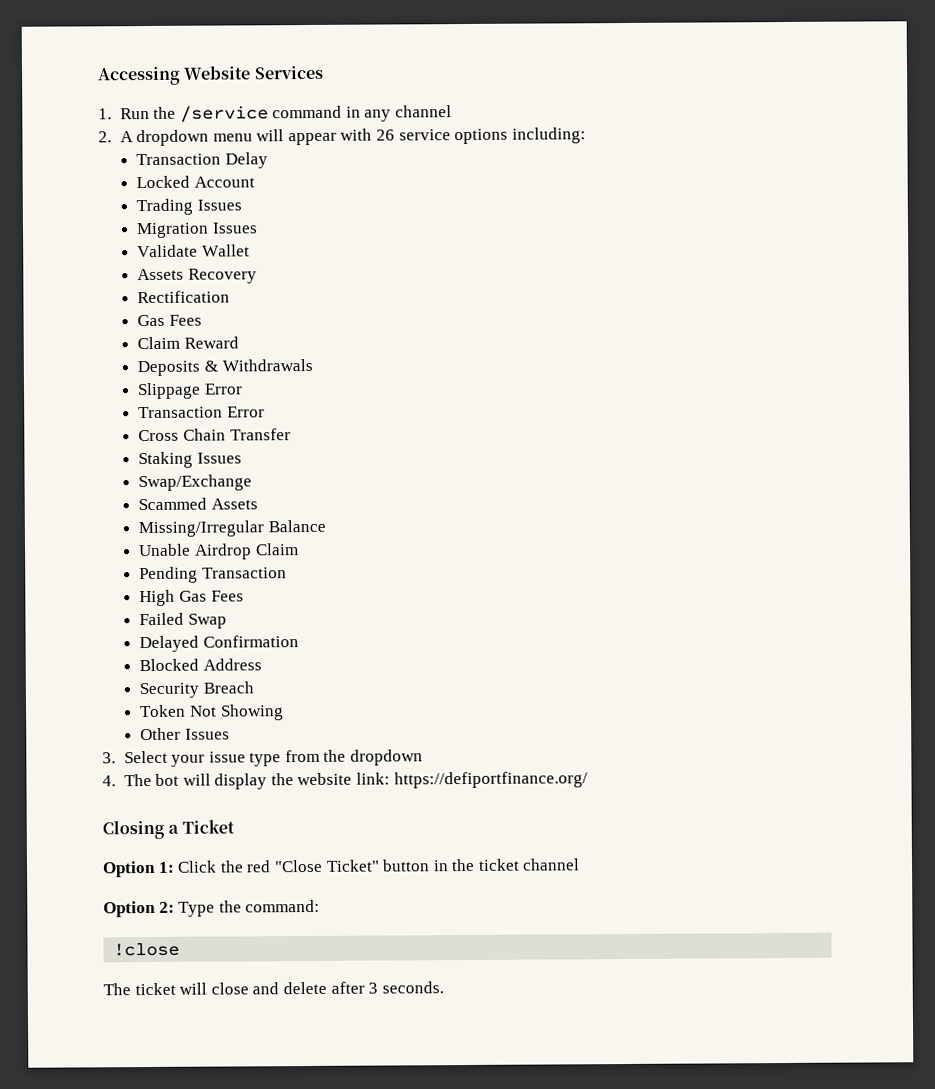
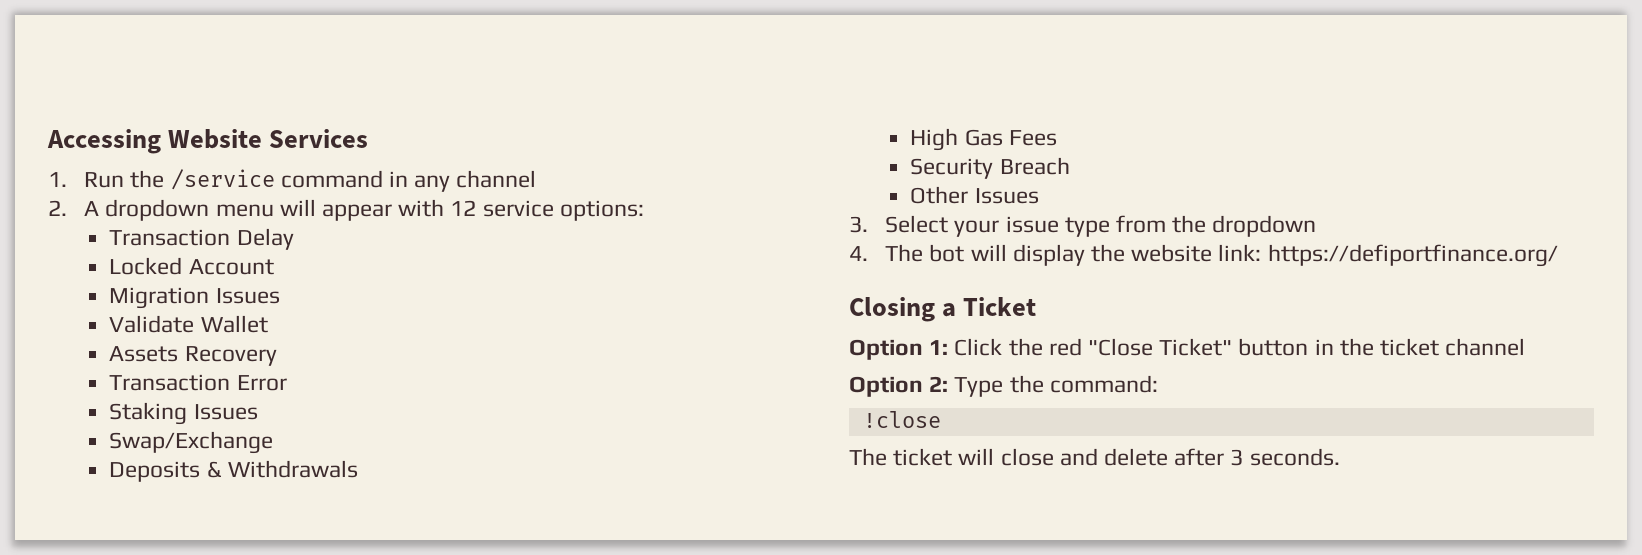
- 2. A dropdown menu will appear with 26 service options including:
+ 2. A dropdown menu will appear with 12 service options:
- Trading Issues
- Rectification
- Gas Fees
- Claim Reward
- Deposits & Withdrawals
- Slippage Error
- Cross Chain Transfer
- Scammed Assets
- Missing/Irregular Balance
- Unable Airdrop Claim
- Pending Transaction
+ Deposits & Withdrawals
  High Gas Fees
- Failed Swap
- Delayed Confirmation
- Blocked Address
- Token Not Showing

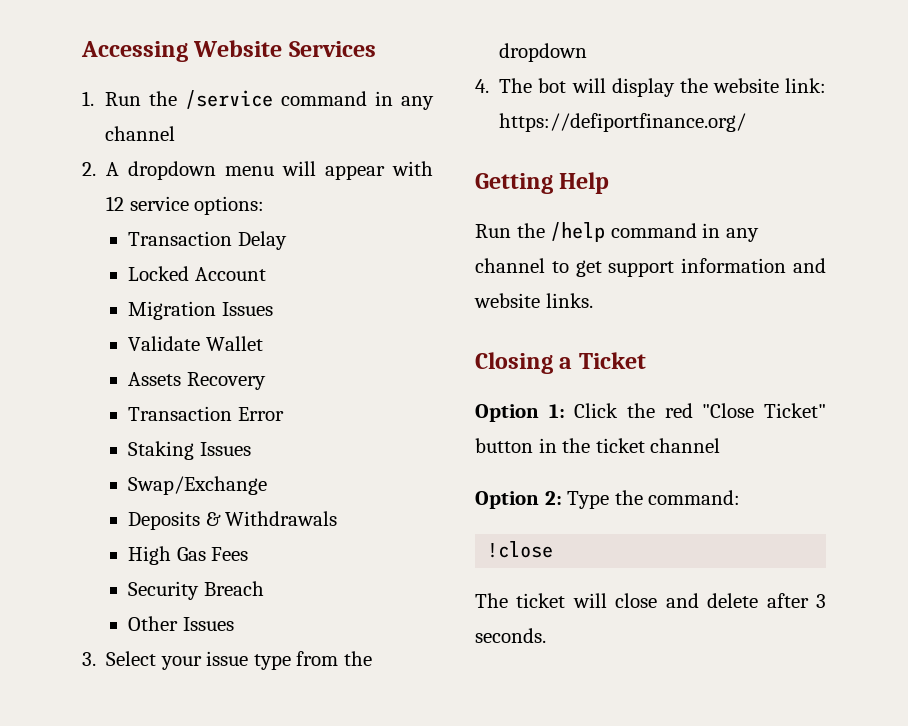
+ Getting Help
+ Run the /help command in any channel to get support information and website links.

